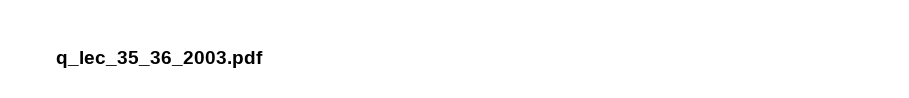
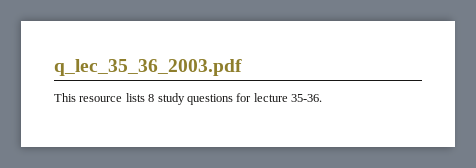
+ This resource lists 8 study questions for lecture 35-36.

